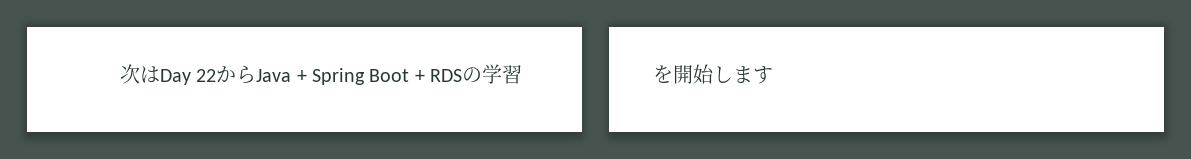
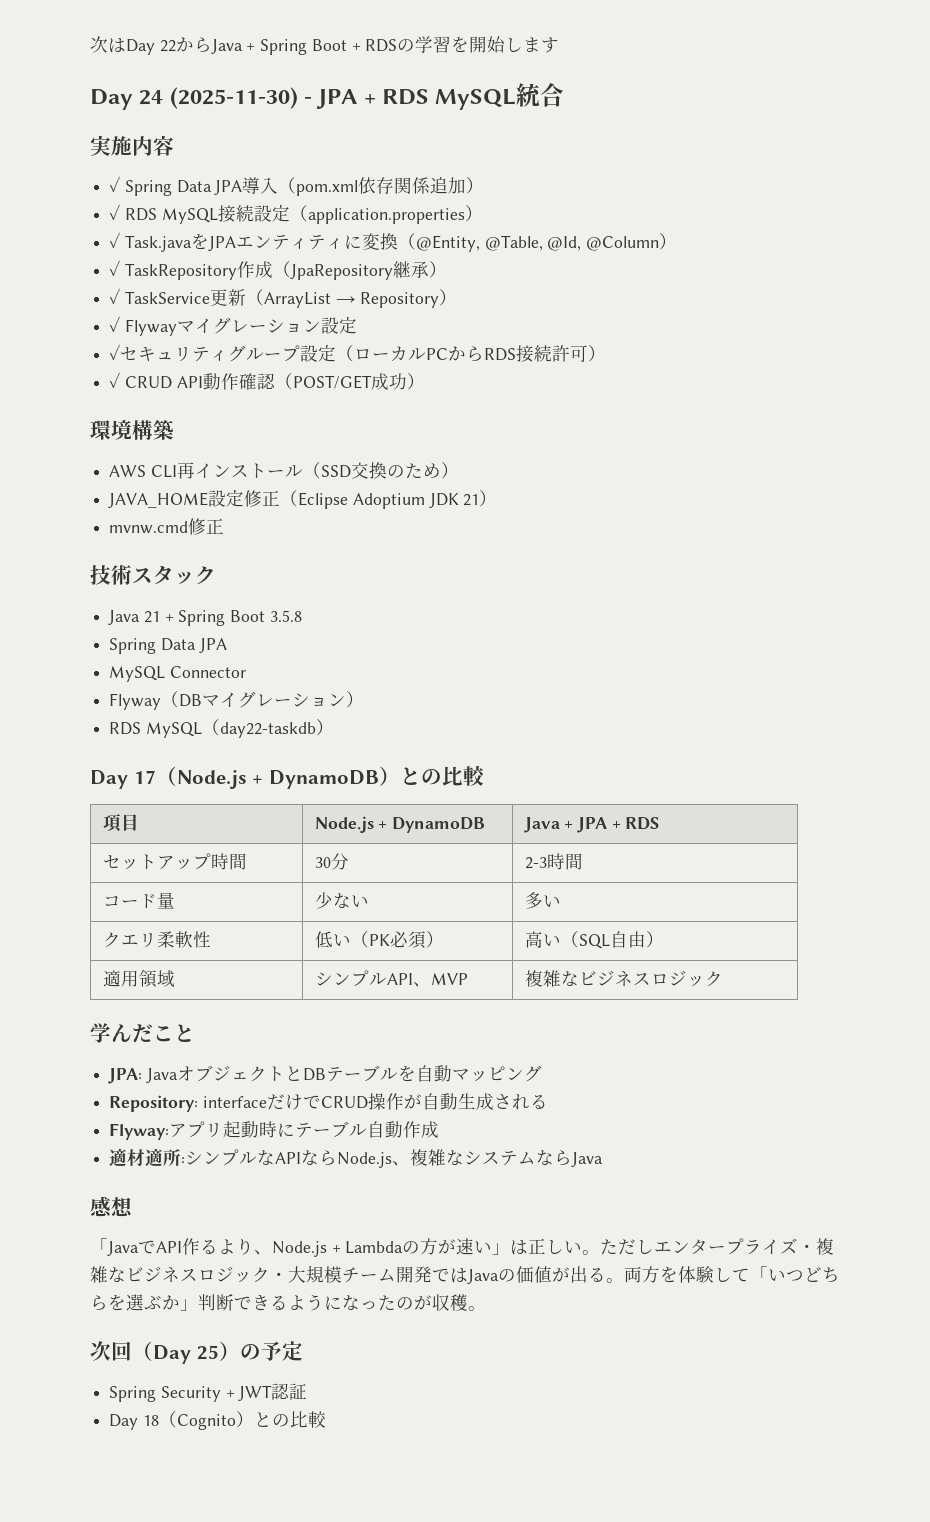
+ Day 24 (2025-11-30) - JPA + RDS MySQL統合
+ 実施内容
+ ✓ Spring Data JPA導入（pom.xml依存関係追加）
+ ✓ RDS MySQL接続設定（application.properties）
+ ✓ Task.javaをJPAエンティティに変換（@Entity, @Table, @Id, @Column）
+ ✓ TaskRepository作成（JpaRepository継承）
+ ✓ TaskService更新（ArrayList → Repository）
+ ✓ Flywayマイグレーション設定
+ ✓セキュリティグループ設定（ローカルPCからRDS接続許可）
+ ✓ CRUD API動作確認（POST/GET成功）
+ 環境構築
+ AWS CLI再インストール（SSD交換のため）
+ JAVA_HOME設定修正（Eclipse Adoptium JDK 21）
+ mvnw.cmd修正
+ 技術スタック
+ Java 21 + Spring Boot 3.5.8
+ Spring Data JPA
+ MySQL Connector
+ Flyway（DBマイグレーション）
+ RDS MySQL（day22-taskdb）
+ Day 17（Node.js + DynamoDB）との比較
+ 項目 | Node.js + DynamoDB | Java + JPA + RDS
+ セットアップ時間 | 30分 | 2-3時間
+ コード量 | 少ない | 多い
+ クエリ柔軟性 | 低い（PK必須） | 高い（SQL自由）
+ 適用領域 | シンプルAPI、MVP | 複雑なビジネスロジック
+ 学んだこと
+ JPA: JavaオブジェクトとDBテーブルを自動マッピング
+ Repository: interfaceだけでCRUD操作が自動生成される
+ Flyway:アプリ起動時にテーブル自動作成
+ 適材適所:シンプルなAPIならNode.js、複雑なシステムならJava
+ 感想
+ 「JavaでAPI作るより、Node.js + Lambdaの方が速い」は正しい。ただしエンタープライズ・複雑なビジネスロジック・大規模チーム開発ではJavaの価値が出る。両方を体験して「いつどちらを選ぶか」判断できるようになったのが収穫。
+ 次回（Day 25）の予定
+ Spring Security + JWT認証
+ Day 18（Cognito）との比較

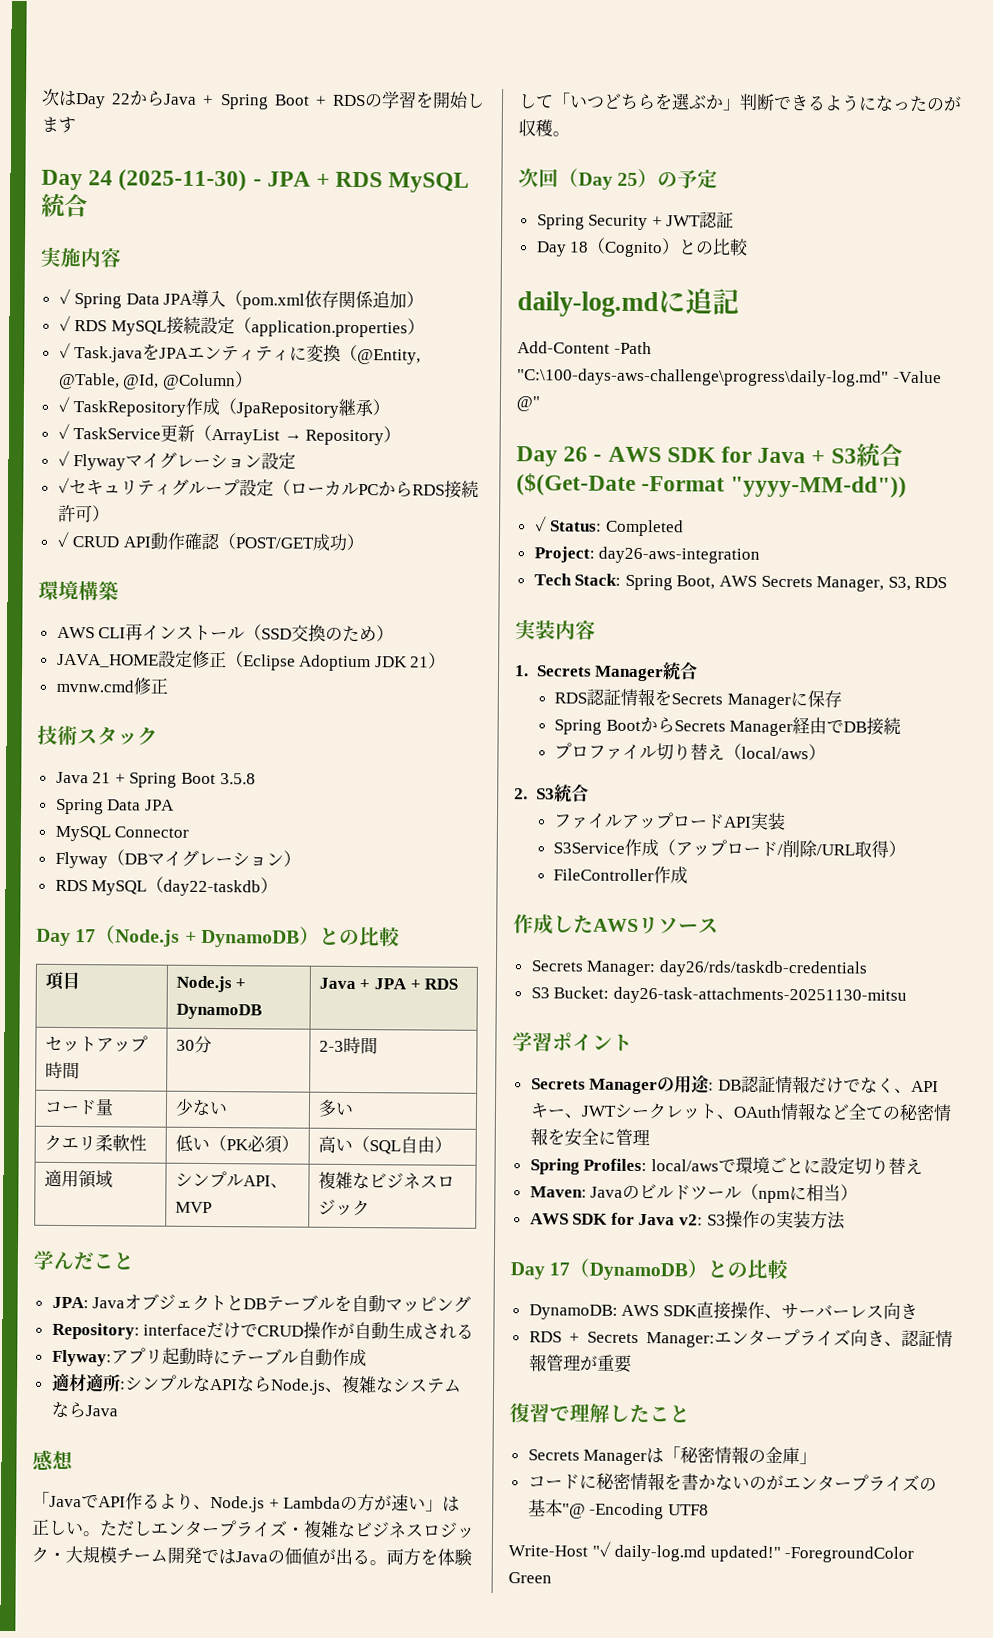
+ daily-log.mdに追記
+ Add-Content -Path "C:\100-days-aws-challenge\progress\daily-log.md" -Value @"
+ Day 26 - AWS SDK for Java + S3統合($(Get-Date -Format "yyyy-MM-dd"))
+ ✓ Status: Completed
+ Project: day26-aws-integration
+ Tech Stack: Spring Boot, AWS Secrets Manager, S3, RDS
+ 実装内容
+ 1. Secrets Manager統合
+ RDS認証情報をSecrets Managerに保存
+ Spring BootからSecrets Manager経由でDB接続
+ プロファイル切り替え（local/aws）
+ 2. S3統合
+ ファイルアップロードAPI実装
+ S3Service作成（アップロード/削除/URL取得）
+ FileController作成
+ 作成したAWSリソース
+ Secrets Manager: day26/rds/taskdb-credentials
+ S3 Bucket: day26-task-attachments-20251130-mitsu
+ 学習ポイント
+ Secrets Managerの用途: DB認証情報だけでなく、APIキー、JWTシークレット、OAuth情報など全ての秘密情報を安全に管理
+ Spring Profiles: local/awsで環境ごとに設定切り替え
+ Maven: Javaのビルドツール（npmに相当）
+ AWS SDK for Java v2: S3操作の実装方法
+ Day 17（DynamoDB）との比較
+ DynamoDB: AWS SDK直接操作、サーバーレス向き
+ RDS + Secrets Manager:エンタープライズ向き、認証情報管理が重要
+ 復習で理解したこと
+ Secrets Managerは「秘密情報の金庫」
+ コードに秘密情報を書かないのがエンタープライズの基本"@ -Encoding UTF8
+ Write-Host "✓ daily-log.md updated!" -ForegroundColor Green

